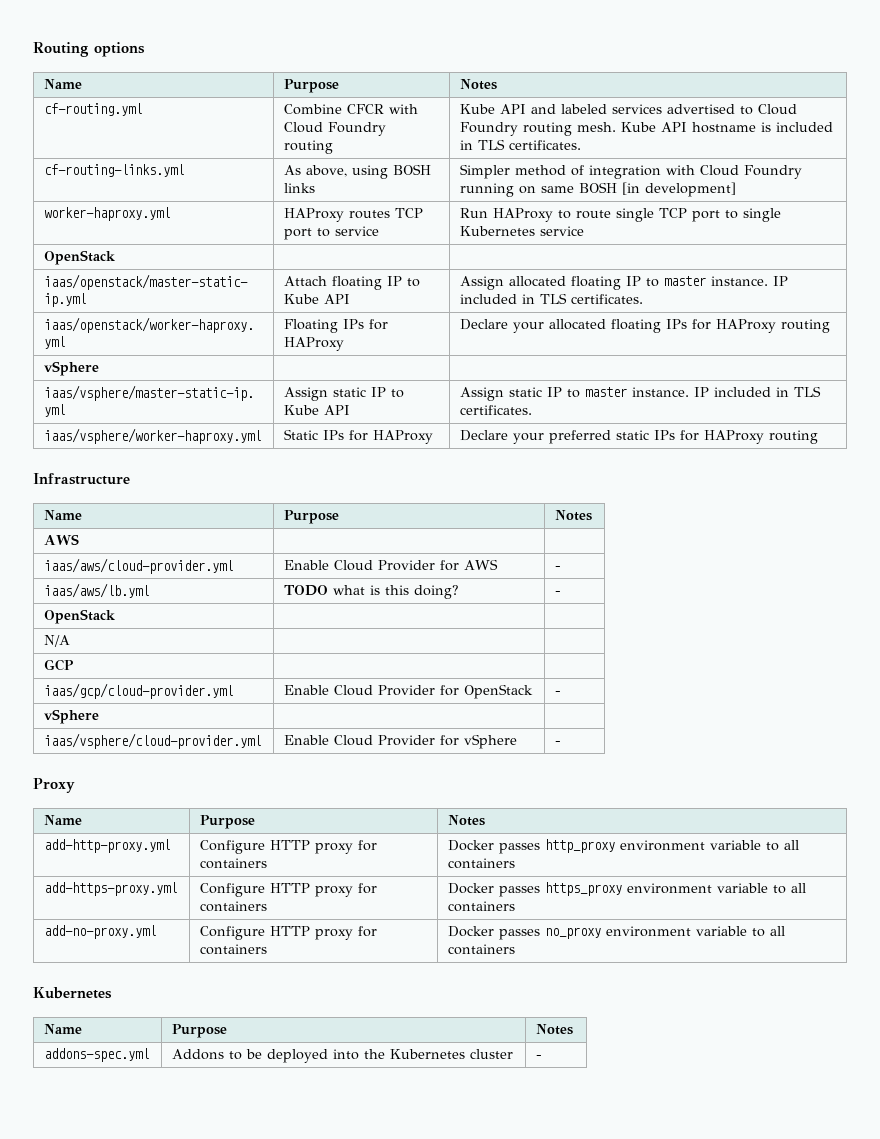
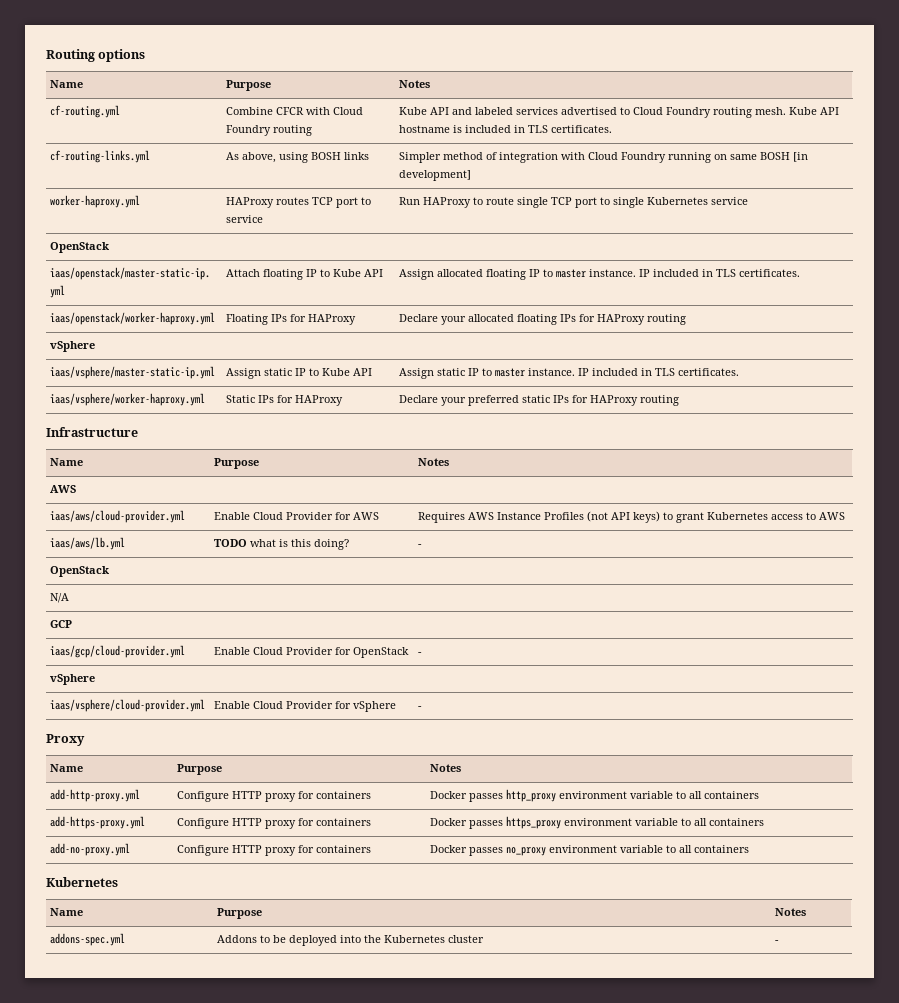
- iaas/aws/cloud-provider.yml | Enable Cloud Provider for AWS | -
+ iaas/aws/cloud-provider.yml | Enable Cloud Provider for AWS | Requires AWS Instance Profiles (not API keys) to grant Kubernetes access to AWS

